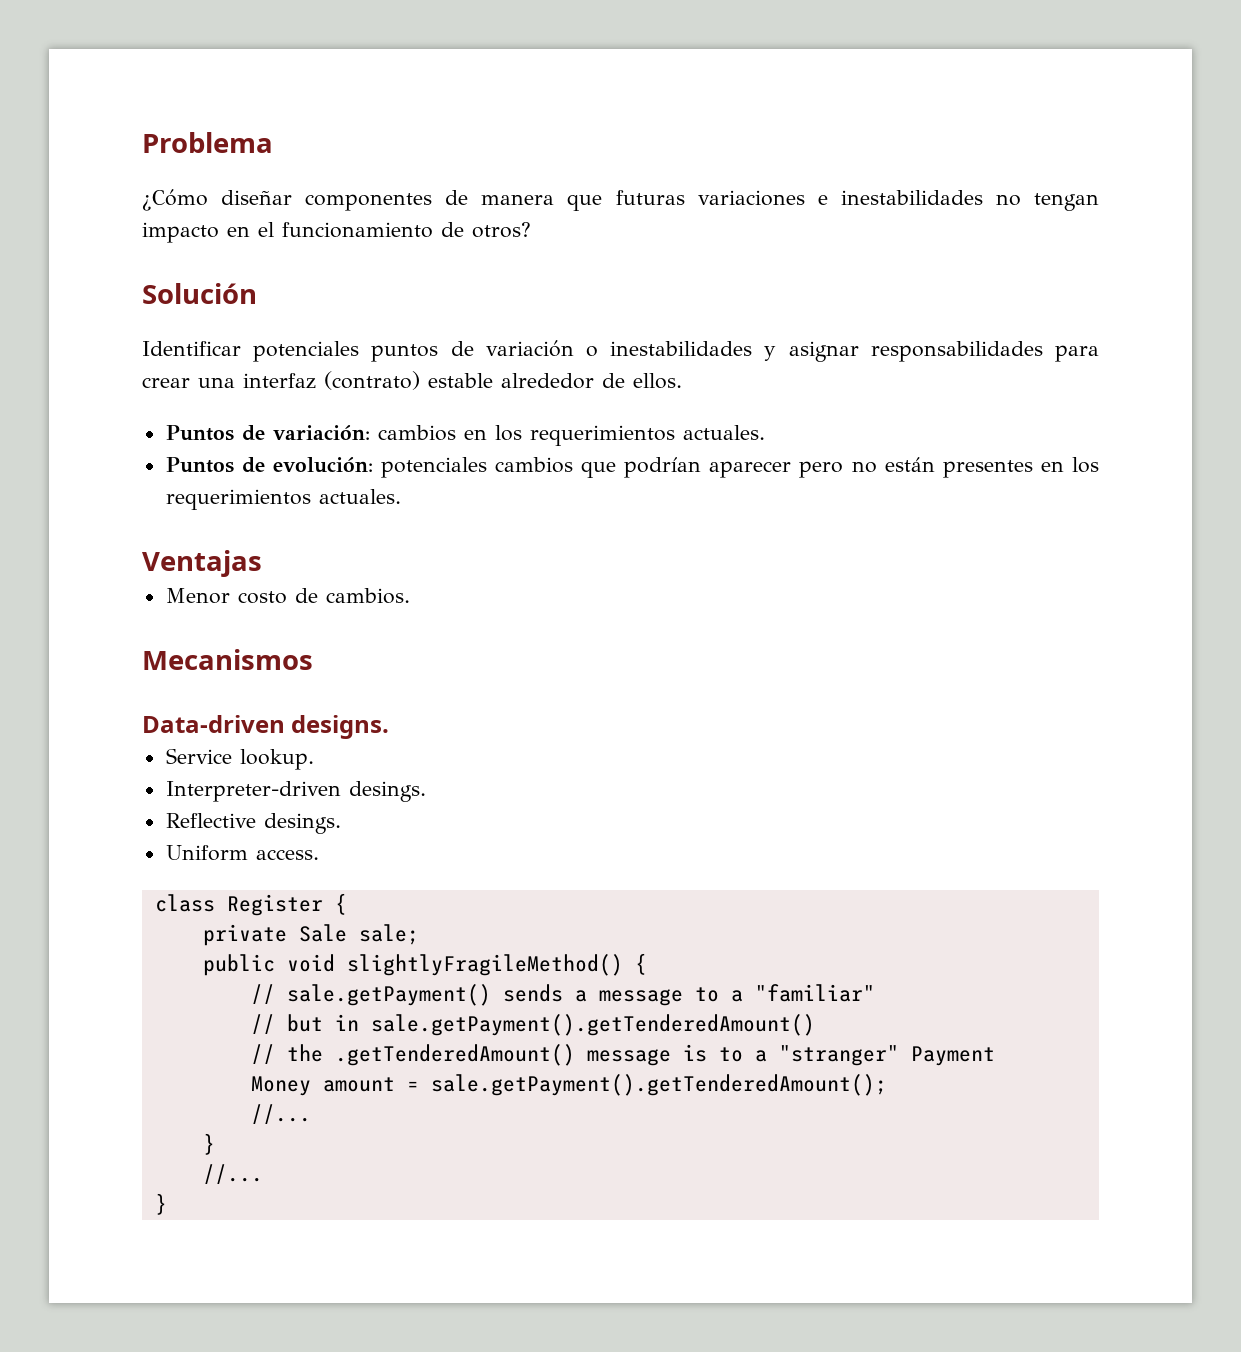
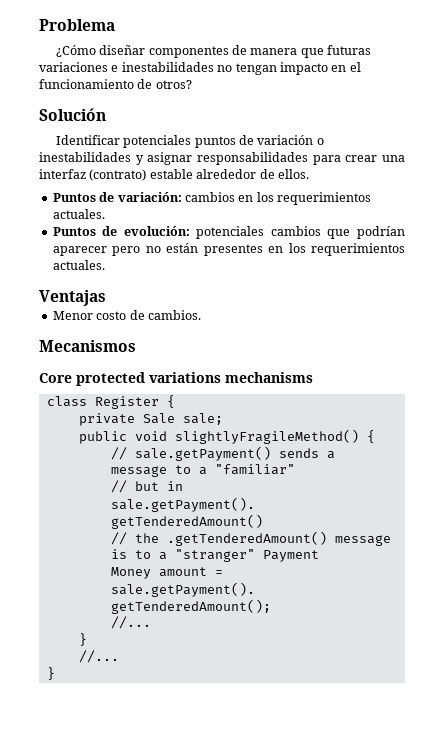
- Data-driven designs.
- Service lookup.
- Interpreter-driven desings.
- Reflective desings.
- Uniform access.
+ Core protected variations mechanisms

